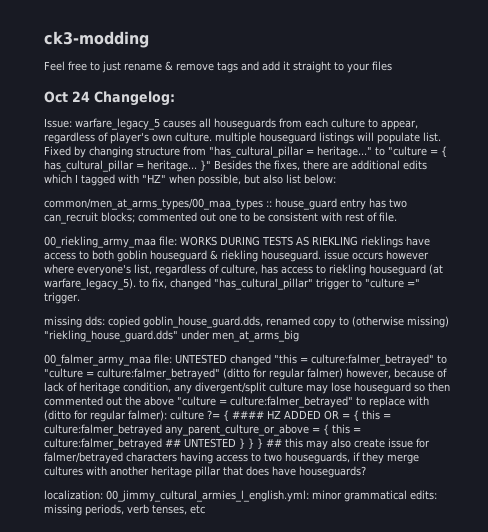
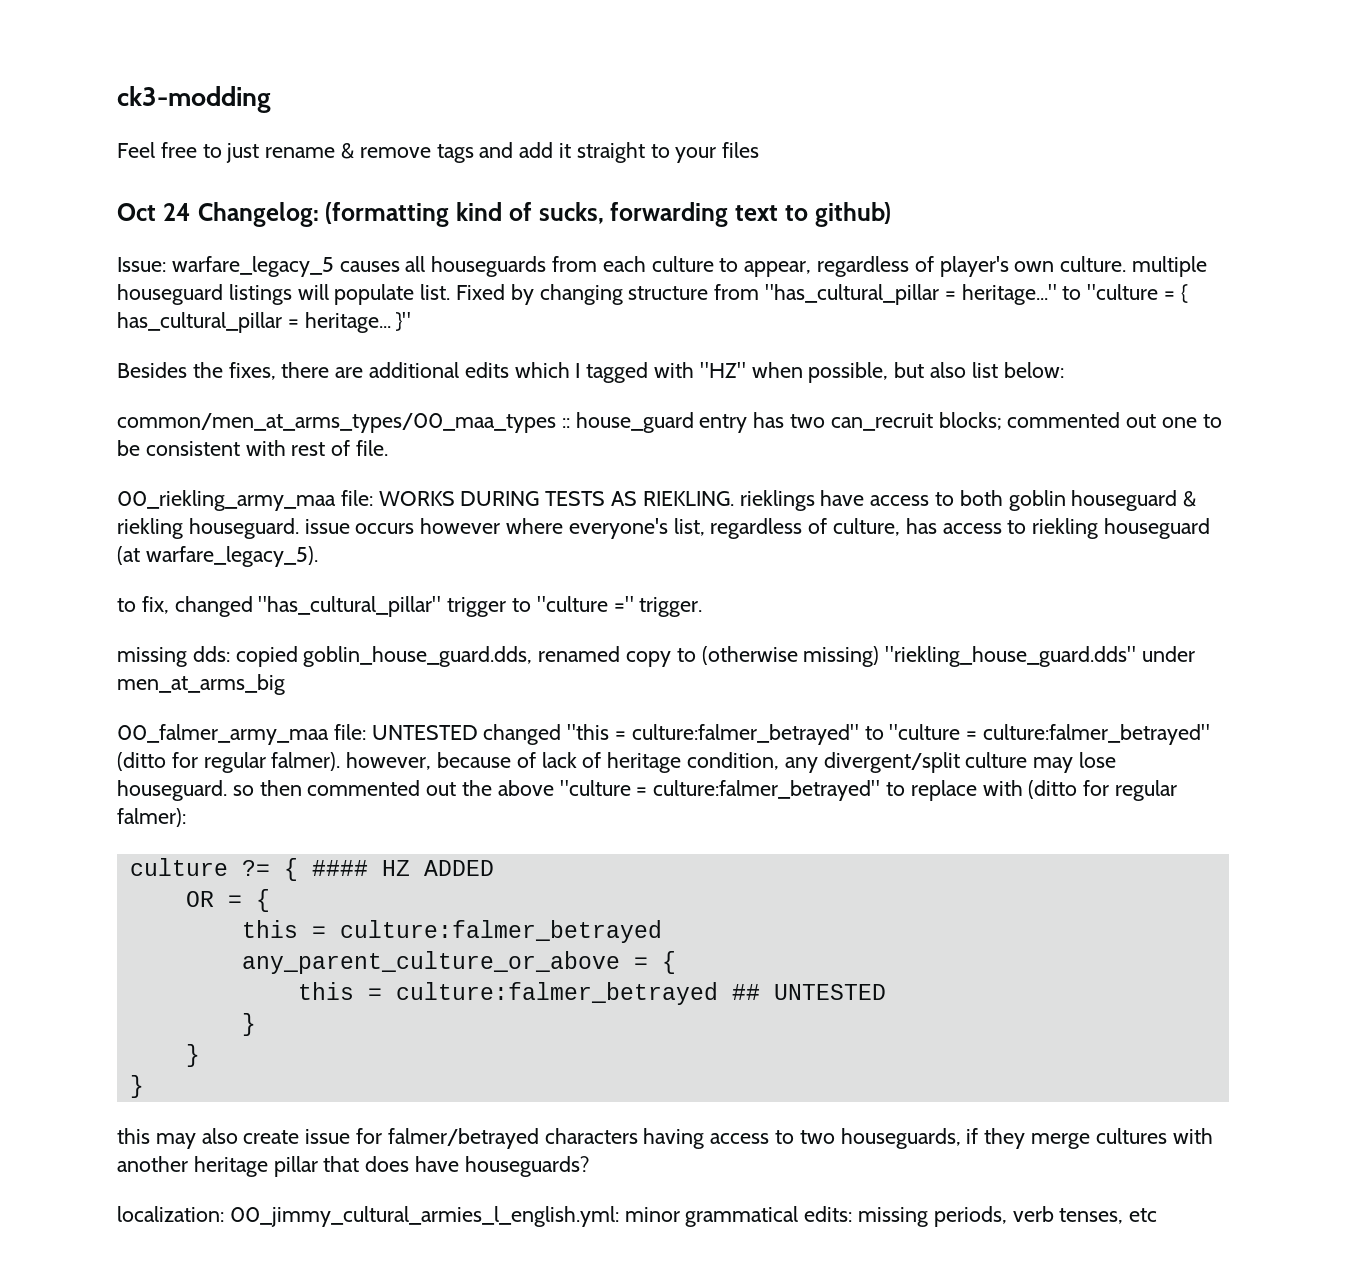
- Oct 24 Changelog:
+ Oct 24 Changelog: (formatting kind of sucks, forwarding text to github)
- }" Besides the fixes, there are additional edits which I tagged with "HZ" when possible, but also list below:
+ }"
+ Besides the fixes, there are additional edits which I tagged with "HZ" when possible, but also list below:
- 00_riekling_army_maa file: WORKS DURING TESTS AS RIEKLING rieklings have access to both goblin houseguard & riekling houseguard. issue occurs however where everyone's list, regardless of culture, has access to riekling houseguard (at warfare_legacy_5). to fix, changed "has_cultural_pillar" trigger to "culture =" trigger.
+ 00_riekling_army_maa file: WORKS DURING TESTS AS RIEKLING. rieklings have access to both goblin houseguard & riekling houseguard. issue occurs however where everyone's list, regardless of culture, has access to riekling houseguard (at warfare_legacy_5).
+ to fix, changed "has_cultural_pillar" trigger to "culture =" trigger.
- UNTESTED changed "this = culture:falmer_betrayed" to "culture = culture:falmer_betrayed" (ditto for regular falmer) however, because of lack of heritage condition, any divergent/split culture may lose houseguard so then commented out the above "culture = culture:falmer_betrayed" to replace with (ditto for regular falmer): culture ?= { #### HZ ADDED OR = { this = culture:falmer_betrayed any_parent_culture_or_above = { this = culture:falmer_betrayed ## UNTESTED } } } ## this may also create issue for falmer/betrayed characters having access to two houseguards, if they merge cultures with another heritage pillar that does have houseguards?
+ UNTESTED changed "this = culture:falmer_betrayed" to "culture = culture:falmer_betrayed" (ditto for regular falmer). however, because of lack of heritage condition, any divergent/split culture may lose houseguard. so then commented out the above "culture = culture:falmer_betrayed" to replace with (ditto for regular falmer):
+ culture ?= { #### HZ ADDED
+ OR = {
+ this = culture:falmer_betrayed
+ any_parent_culture_or_above = {
+ this = culture:falmer_betrayed ## UNTESTED
+ }
+ }
+ }
+ this may also create issue for falmer/betrayed characters having access to two houseguards, if they merge cultures with another heritage pillar that does have houseguards?

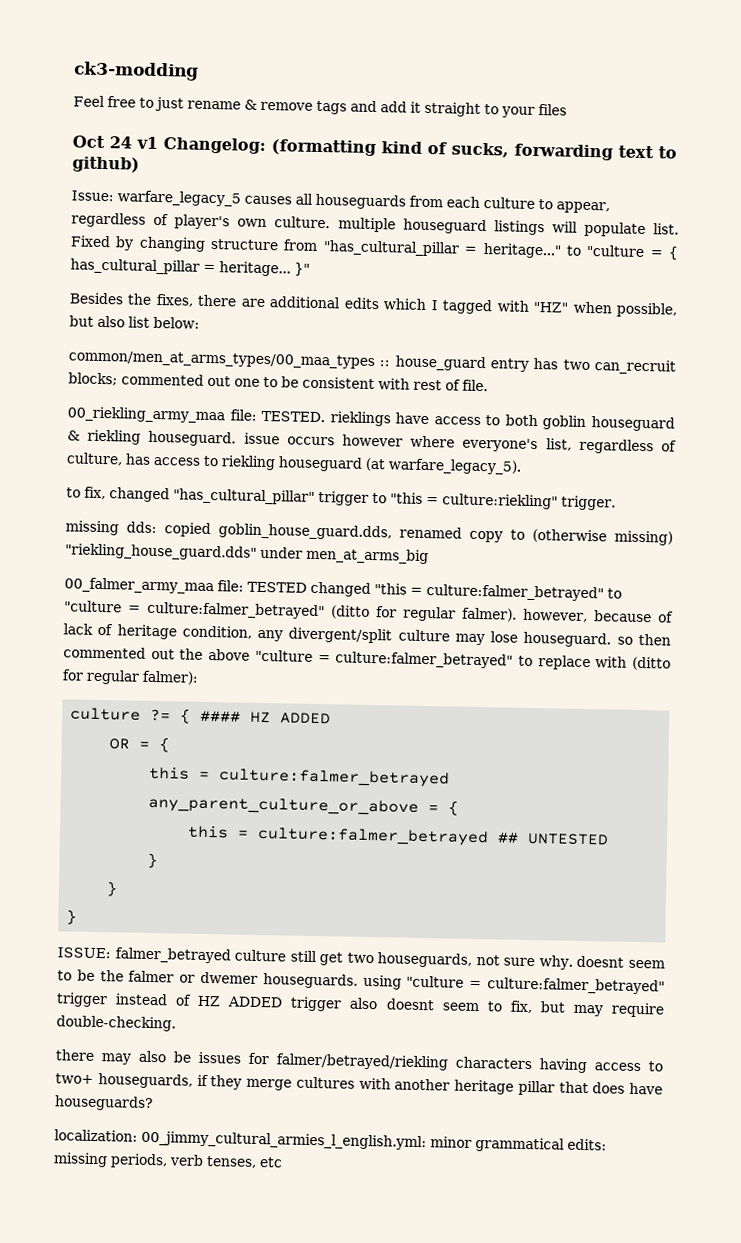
- Oct 24 Changelog: (formatting kind of sucks, forwarding text to github)
+ Oct 24 v1 Changelog: (formatting kind of sucks, forwarding text to github)
- 00_riekling_army_maa file: WORKS DURING TESTS AS RIEKLING. rieklings have access to both goblin houseguard & riekling houseguard. issue occurs however where everyone's list, regardless of culture, has access to riekling houseguard (at warfare_legacy_5).
+ 00_riekling_army_maa file: TESTED. rieklings have access to both goblin houseguard & riekling houseguard. issue occurs however where everyone's list, regardless of culture, has access to riekling houseguard (at warfare_legacy_5).
- to fix, changed "has_cultural_pillar" trigger to "culture =" trigger.
+ to fix, changed "has_cultural_pillar" trigger to "this = culture:riekling" trigger.
- 00_falmer_army_maa file: UNTESTED changed "this = culture:falmer_betrayed" to "culture = culture:falmer_betrayed" (ditto for regular falmer). however, because of lack of heritage condition, any divergent/split culture may lose houseguard. so then commented out the above "culture = culture:falmer_betrayed" to replace with (ditto for regular falmer):
+ 00_falmer_army_maa file: TESTED changed "this = culture:falmer_betrayed" to "culture = culture:falmer_betrayed" (ditto for regular falmer). however, because of lack of heritage condition, any divergent/split culture may lose houseguard. so then commented out the above "culture = culture:falmer_betrayed" to replace with (ditto for regular falmer):
- this may also create issue for falmer/betrayed characters having access to two houseguards, if they merge cultures with another heritage pillar that does have houseguards?
+ ISSUE: falmer_betrayed culture still get two houseguards, not sure why. doesnt seem to be the falmer or dwemer houseguards. using "culture = culture:falmer_betrayed" trigger instead of HZ ADDED trigger also doesnt seem to fix, but may require double-checking.
+ there may also be issues for falmer/betrayed/riekling characters having access to two+ houseguards, if they merge cultures with another heritage pillar that does have houseguards?

